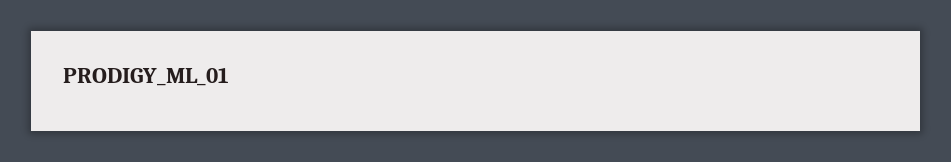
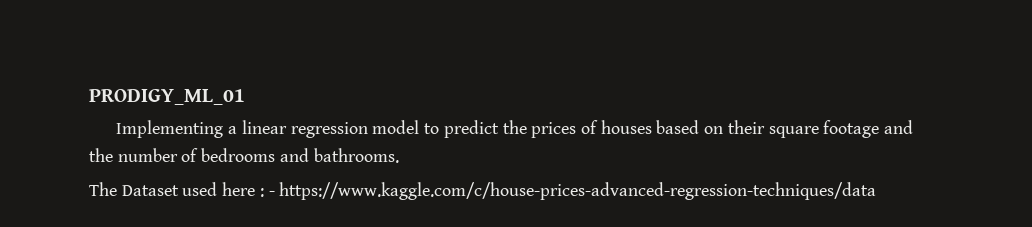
+ Implementing a linear regression model to predict the prices of houses based on their square footage and the number of bedrooms and bathrooms.
+ The Dataset used here : - https://www.kaggle.com/c/house-prices-advanced-regression-techniques/data

